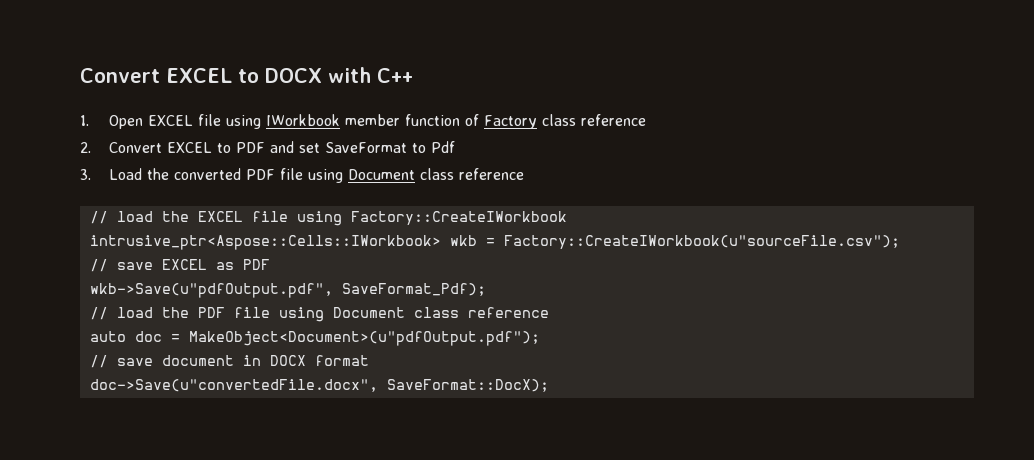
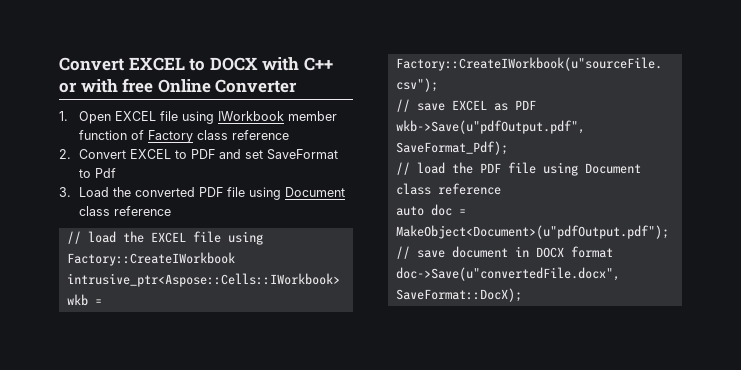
- Convert EXCEL to DOCX with C++
+ Convert EXCEL to DOCX with C++ or with free Online Converter

